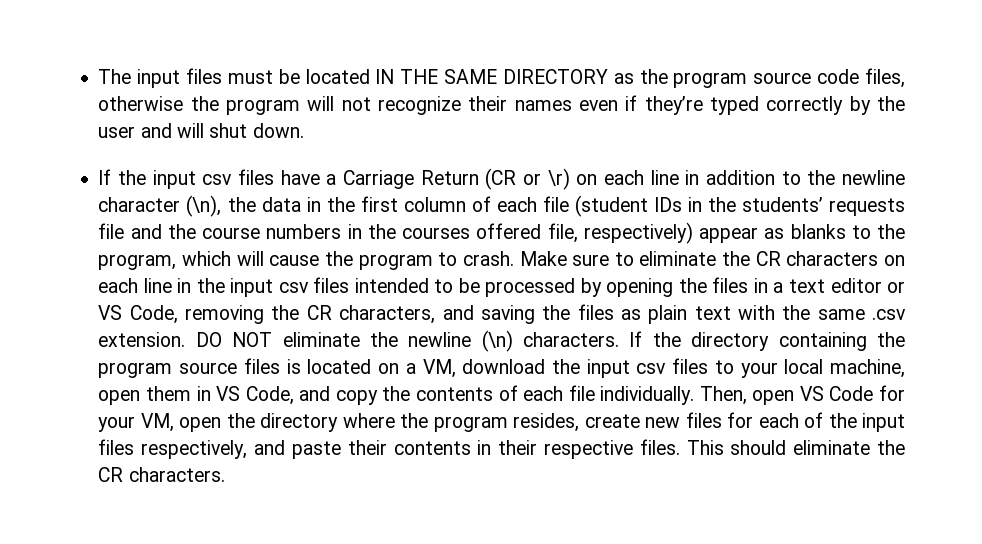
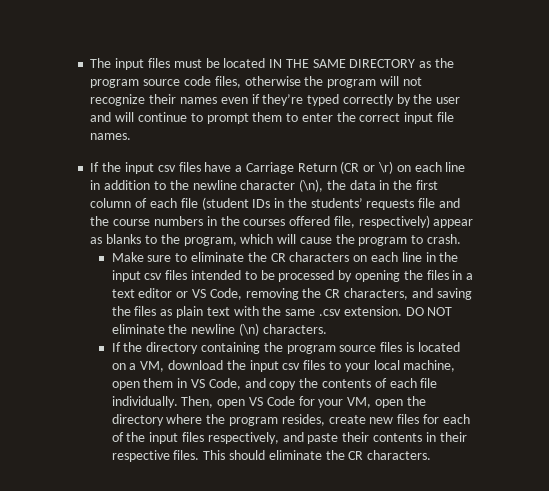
- The input files must be located IN THE SAME DIRECTORY as the program source code files, otherwise the program will not recognize their names even if they’re typed correctly by the user and will shut down.
+ The input files must be located IN THE SAME DIRECTORY as the program source code files, otherwise the program will not recognize their names even if they’re typed correctly by the user and will continue to prompt them to enter the correct input file names.
- If the input csv files have a Carriage Return (CR or \r) on each line in addition to the newline character (\n), the data in the first column of each file (student IDs in the students’ requests file and the course numbers in the courses offered file, respectively) appear as blanks to the program, which will cause the program to crash. Make sure to eliminate the CR characters on each line in the input csv files intended to be processed by opening the files in a text editor or VS Code, removing the CR characters, and saving the files as plain text with the same .csv extension.
+ If the input csv files have a Carriage Return (CR or \r) on each line in addition to the newline character (\n), the data in the first column of each file (student IDs in the students’ requests file and the course numbers in the courses offered file, respectively) appear as blanks to the program, which will cause the program to crash.
+ Make sure to eliminate the CR characters on each line in the input csv files intended to be processed by opening the files in a text editor or VS Code, removing the CR characters, and saving the files as plain text with the same .csv extension.
- DO NOT eliminate the newline (\n) characters. If the directory containing the program source files is located on a VM, download the input csv files to your local machine, open them in VS Code, and copy the contents of each file individually.
+ DO NOT eliminate the newline (\n) characters.
+ If the directory containing the program source files is located on a VM, download the input csv files to your local machine, open them in VS Code, and copy the contents of each file individually.

